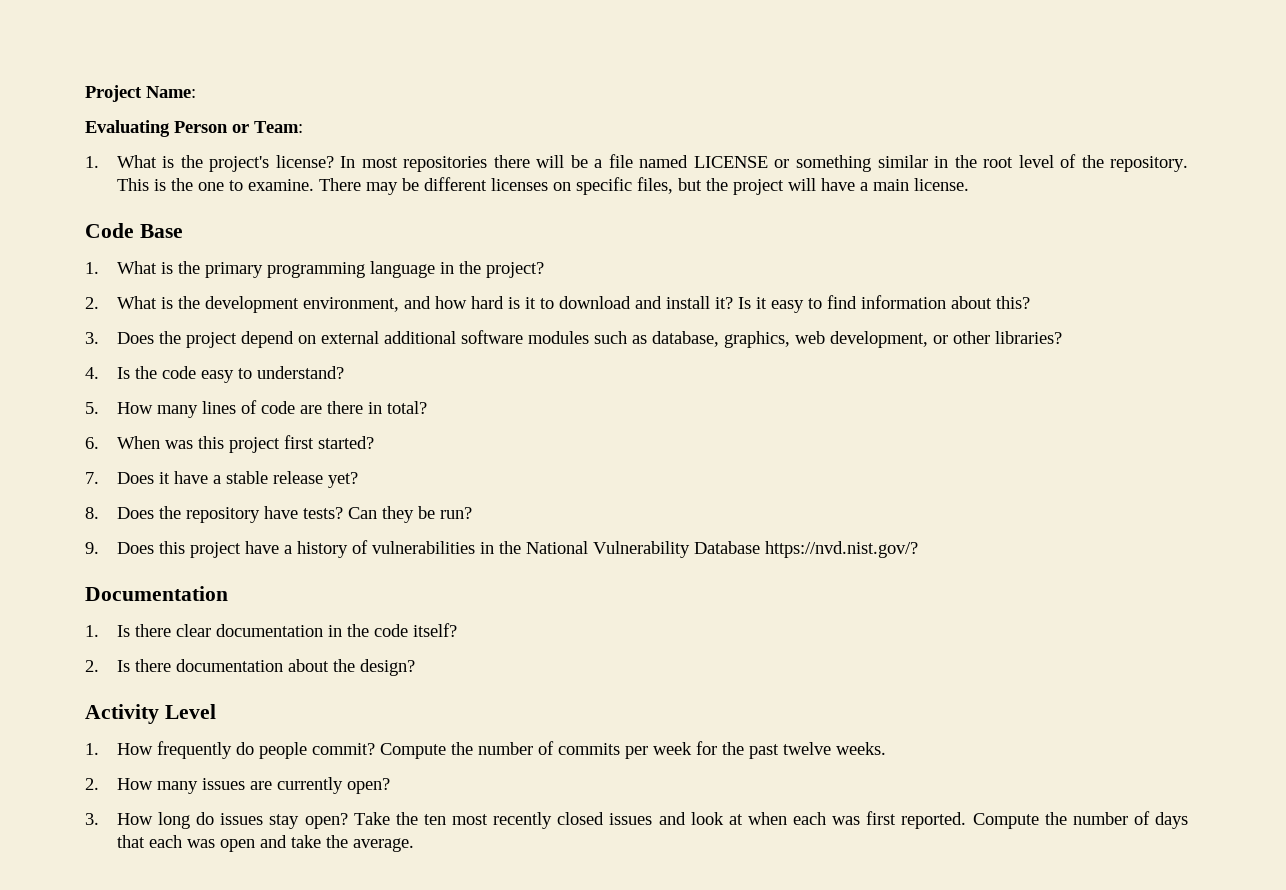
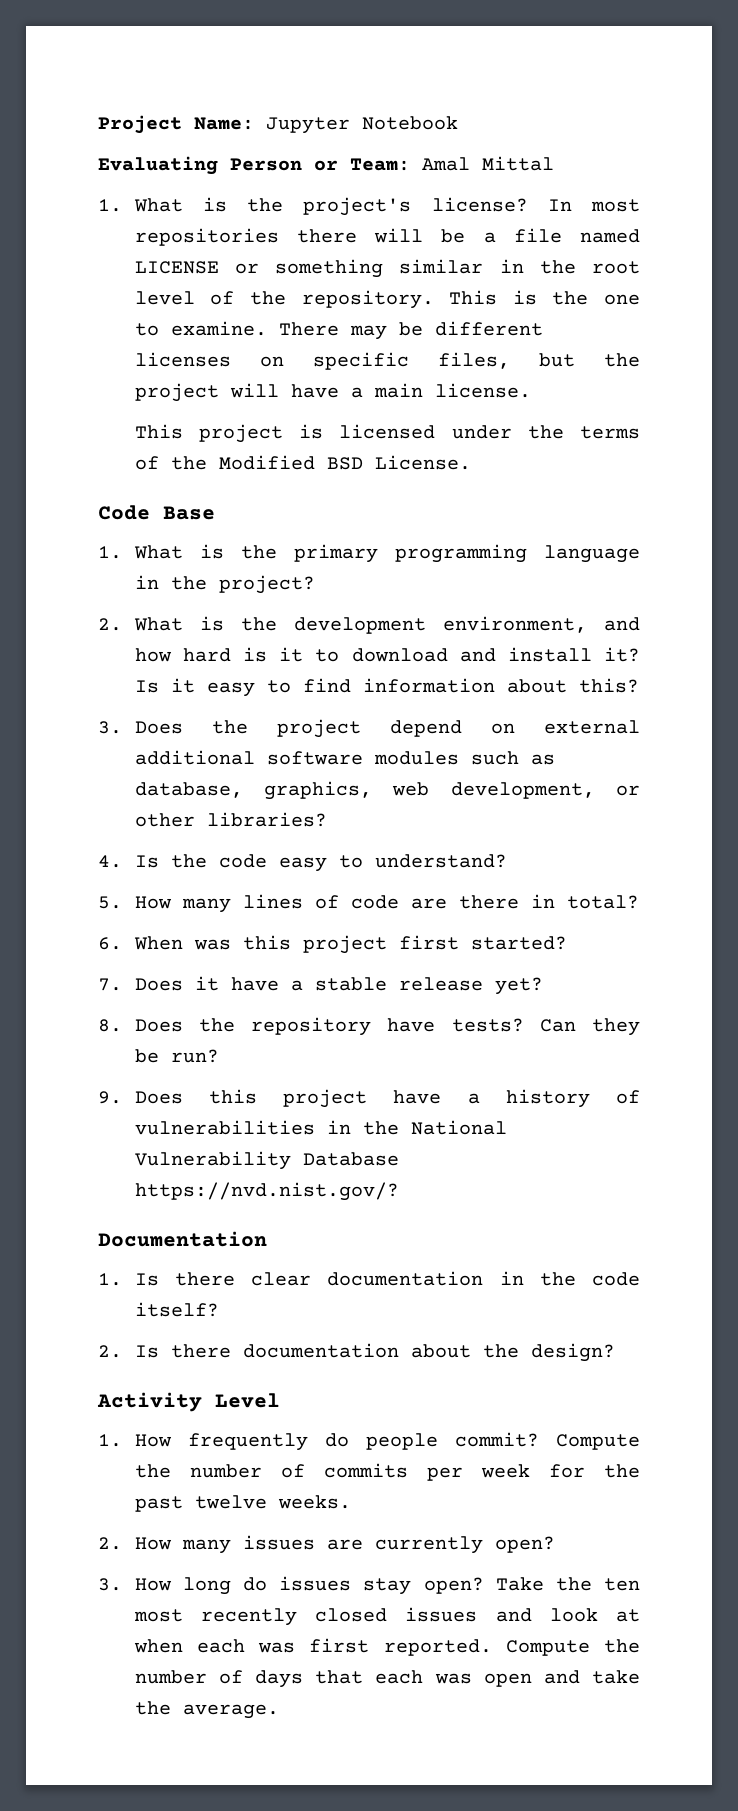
- Project Name:
+ Project Name: Jupyter Notebook
- Evaluating Person or Team:
+ Evaluating Person or Team: Amal Mittal
+ This project is licensed under the terms of the Modified BSD License.

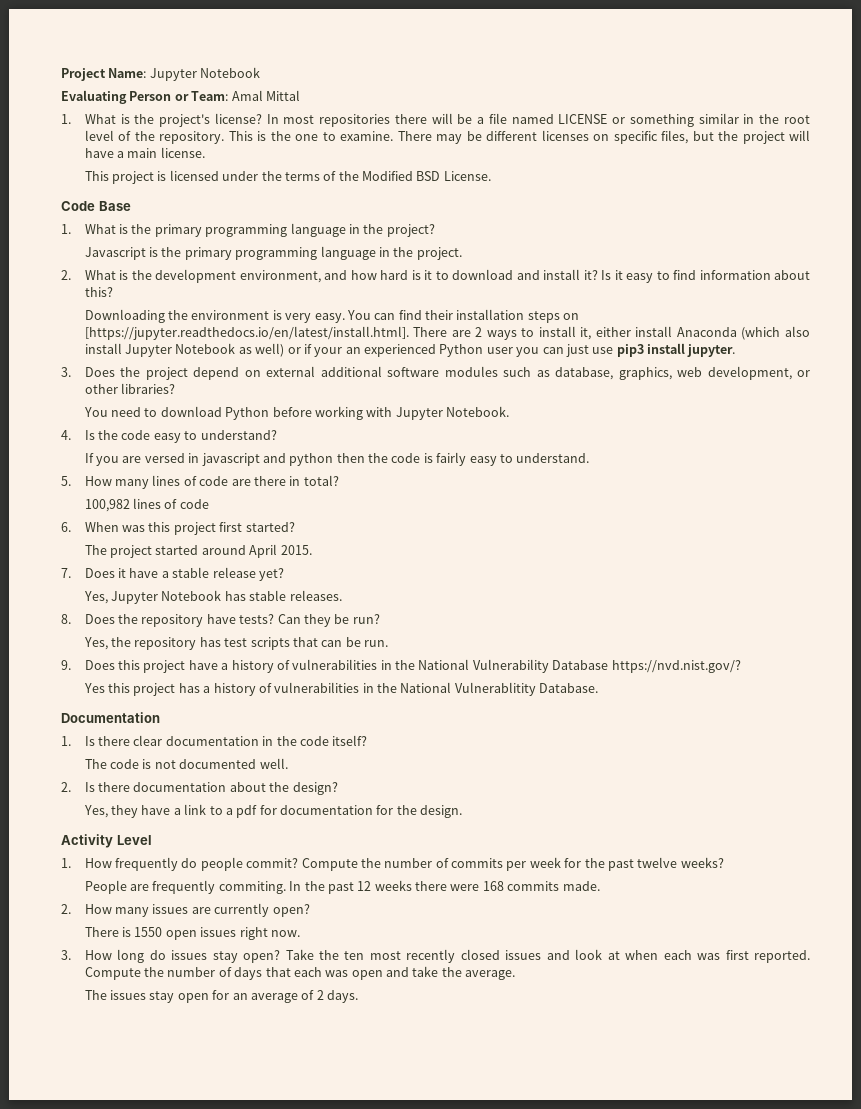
+ Javascript is the primary programming language in the project.
+ Downloading the environment is very easy. You can find their installation steps on [https://jupyter.readthedocs.io/en/latest/install.html]. There are 2 ways to install it, either install Anaconda (which also install Jupyter Notebook as well) or if your an experienced Python user you can just use pip3 install jupyter.
+ You need to download Python before working with Jupyter Notebook.
+ If you are versed in javascript and python then the code is fairly easy to understand.
+ 100,982 lines of code
+ The project started around April 2015.
+ Yes, Jupyter Notebook has stable releases.
+ Yes, the repository has test scripts that can be run.
+ Yes this project has a history of vulnerabilities in the National Vulnerablitity Database.
+ The code is not documented well.
+ Yes, they have a link to a pdf for documentation for the design.
- Compute the number of commits per week for the past twelve weeks.
+ Compute the number of commits per week for the past twelve weeks?
+ People are frequently commiting. In the past 12 weeks there were 168 commits made.
+ There is 1550 open issues right now.
+ The issues stay open for an average of 2 days.

